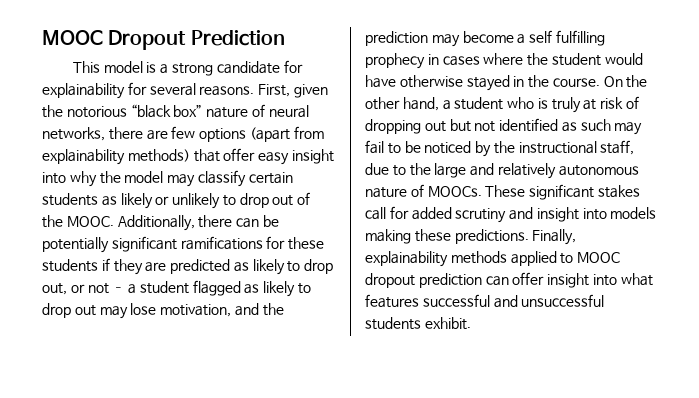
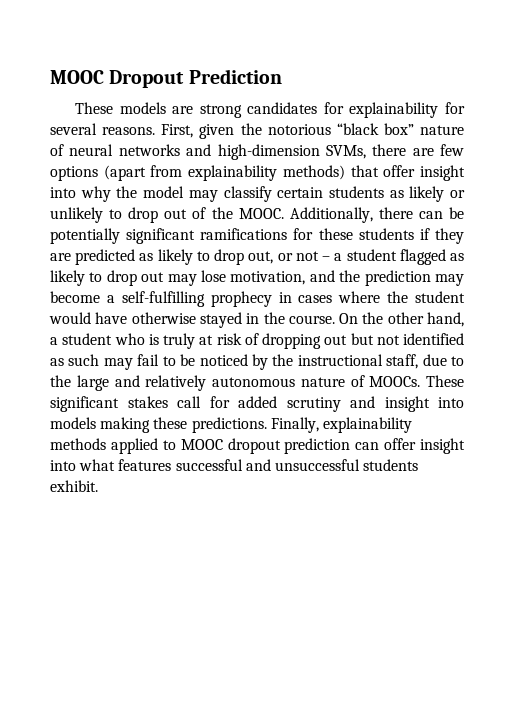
- This model is a strong candidate for explainability for several reasons.
+ These models are strong candidates for explainability for several reasons.
- First, given the notorious “black box” nature of neural networks, there are few options (apart from explainability methods) that offer easy insight into why the model may classify certain students as likely or unlikely to drop out of the MOOC.
+ First, given the notorious “black box” nature of neural networks and high-dimension SVMs, there are few options (apart from explainability methods) that offer insight into why the model may classify certain students as likely or unlikely to drop out of the MOOC.
- Additionally, there can be potentially significant ramifications for these students if they are predicted as likely to drop out, or not – a student flagged as likely to drop out may lose motivation, and the prediction may become a self fulfilling prophecy in cases where the student would have otherwise stayed in the course.
+ Additionally, there can be potentially significant ramifications for these students if they are predicted as likely to drop out, or not – a student flagged as likely to drop out may lose motivation, and the prediction may become a self-fulfilling prophecy in cases where the student would have otherwise stayed in the course.

